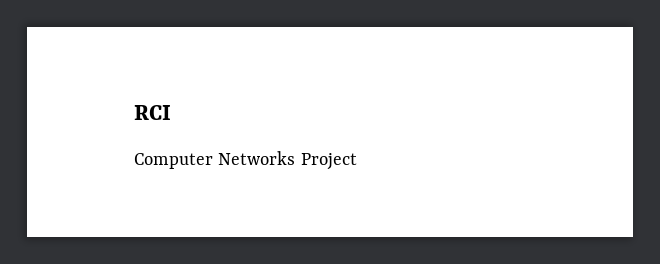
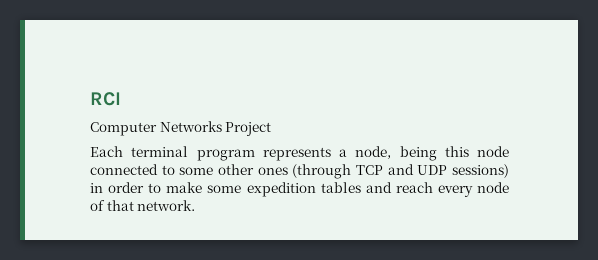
+ Each terminal program represents a node, being this node connected to some other ones (through TCP and UDP sessions) in order to make some expedition tables and reach every node of that network.

